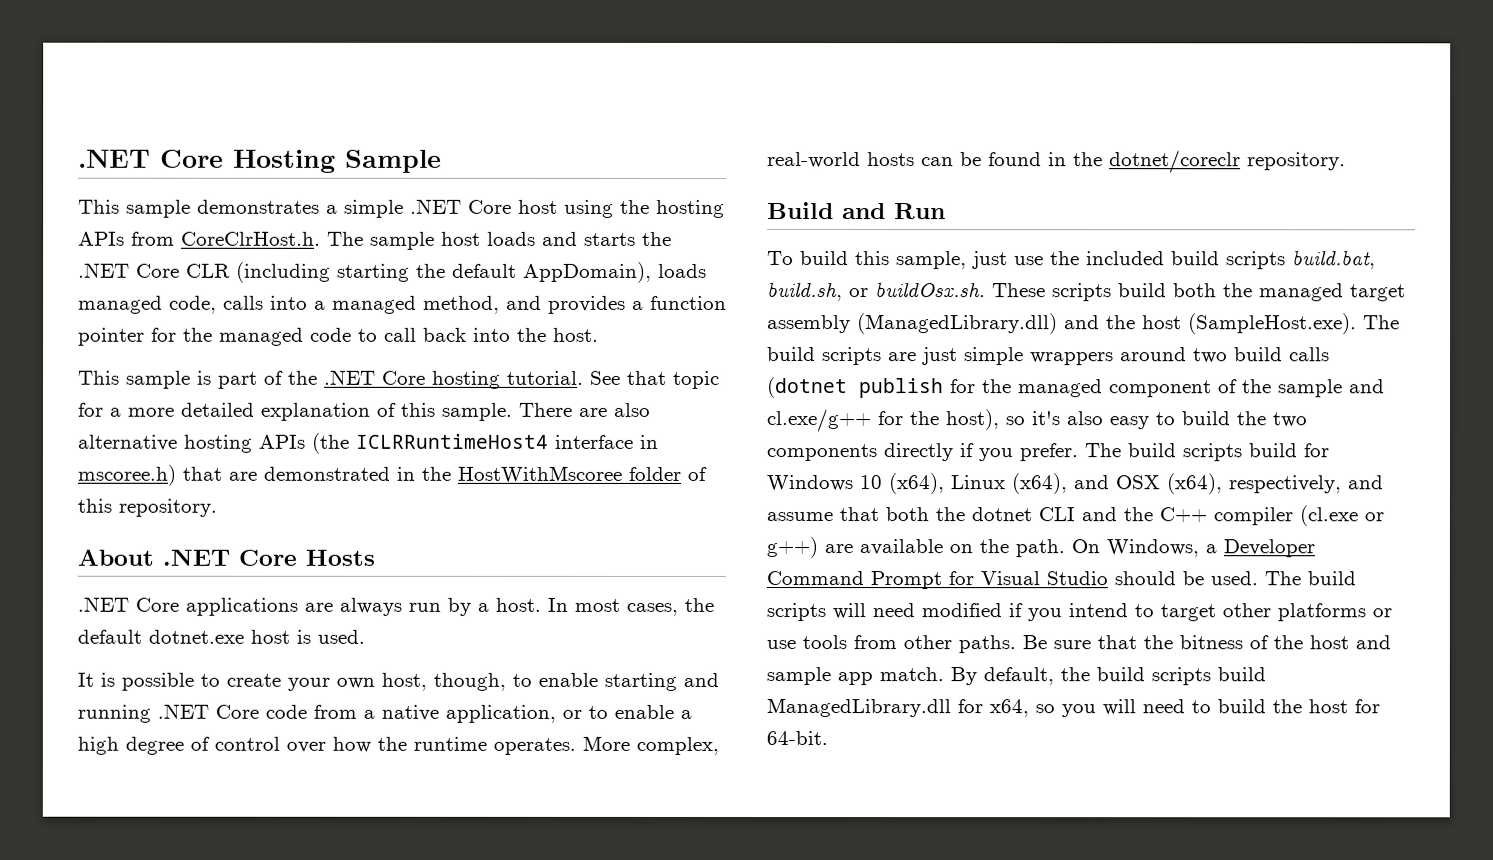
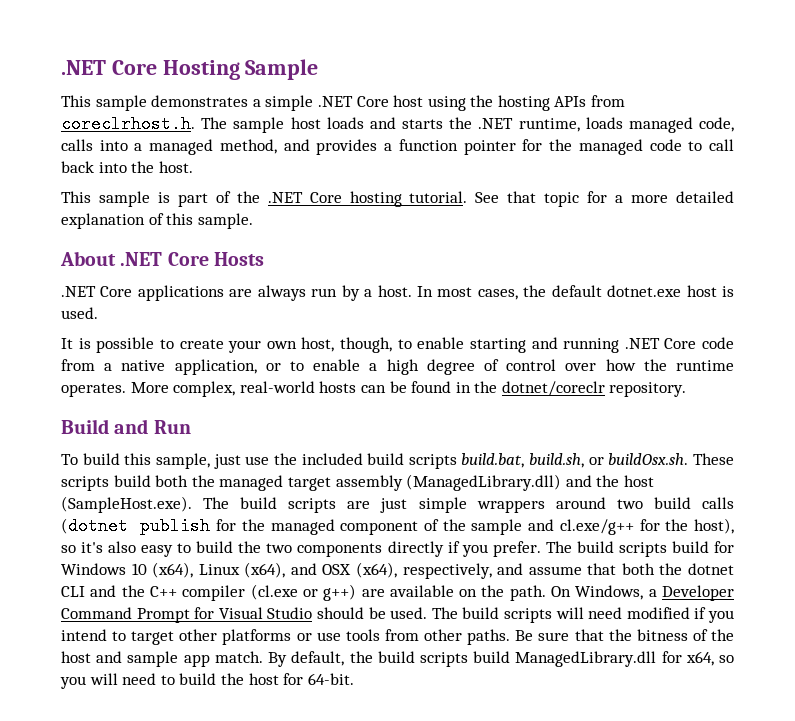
- This sample demonstrates a simple .NET Core host using the hosting APIs from CoreClrHost.h. The sample host loads and starts the .NET Core CLR (including starting the default AppDomain), loads managed code, calls into a managed method, and provides a function pointer for the managed code to call back into the host.
+ This sample demonstrates a simple .NET Core host using the hosting APIs from coreclrhost.h. The sample host loads and starts the .NET runtime, loads managed code, calls into a managed method, and provides a function pointer for the managed code to call back into the host.
- There are also alternative hosting APIs (the ICLRRuntimeHost4 interface in mscoree.h) that are demonstrated in the HostWithMscoree folder of this repository.

